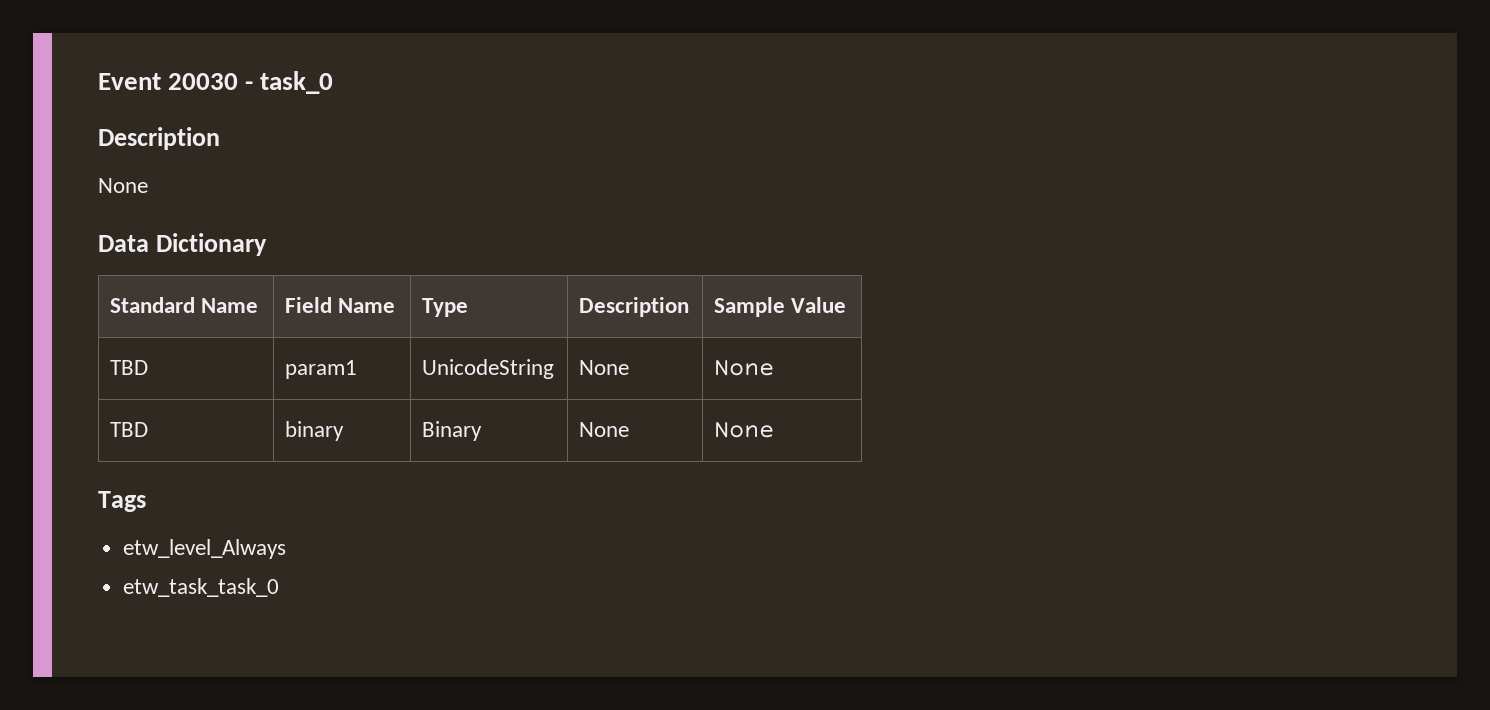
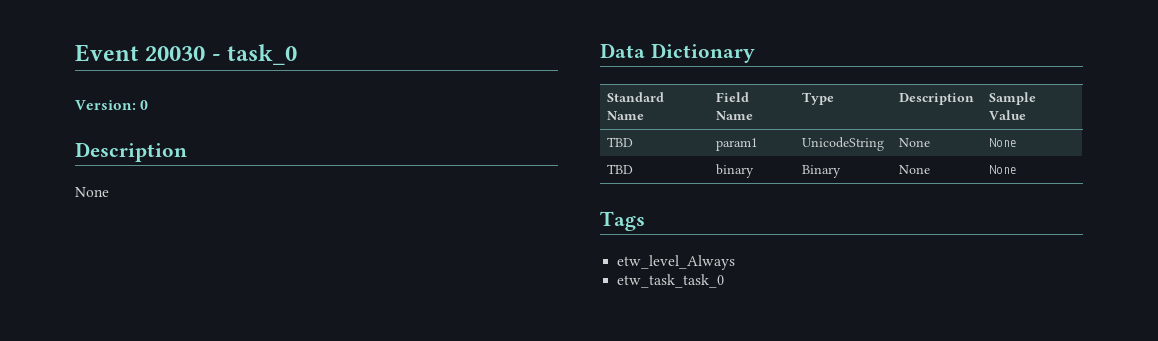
+ Version: 0

